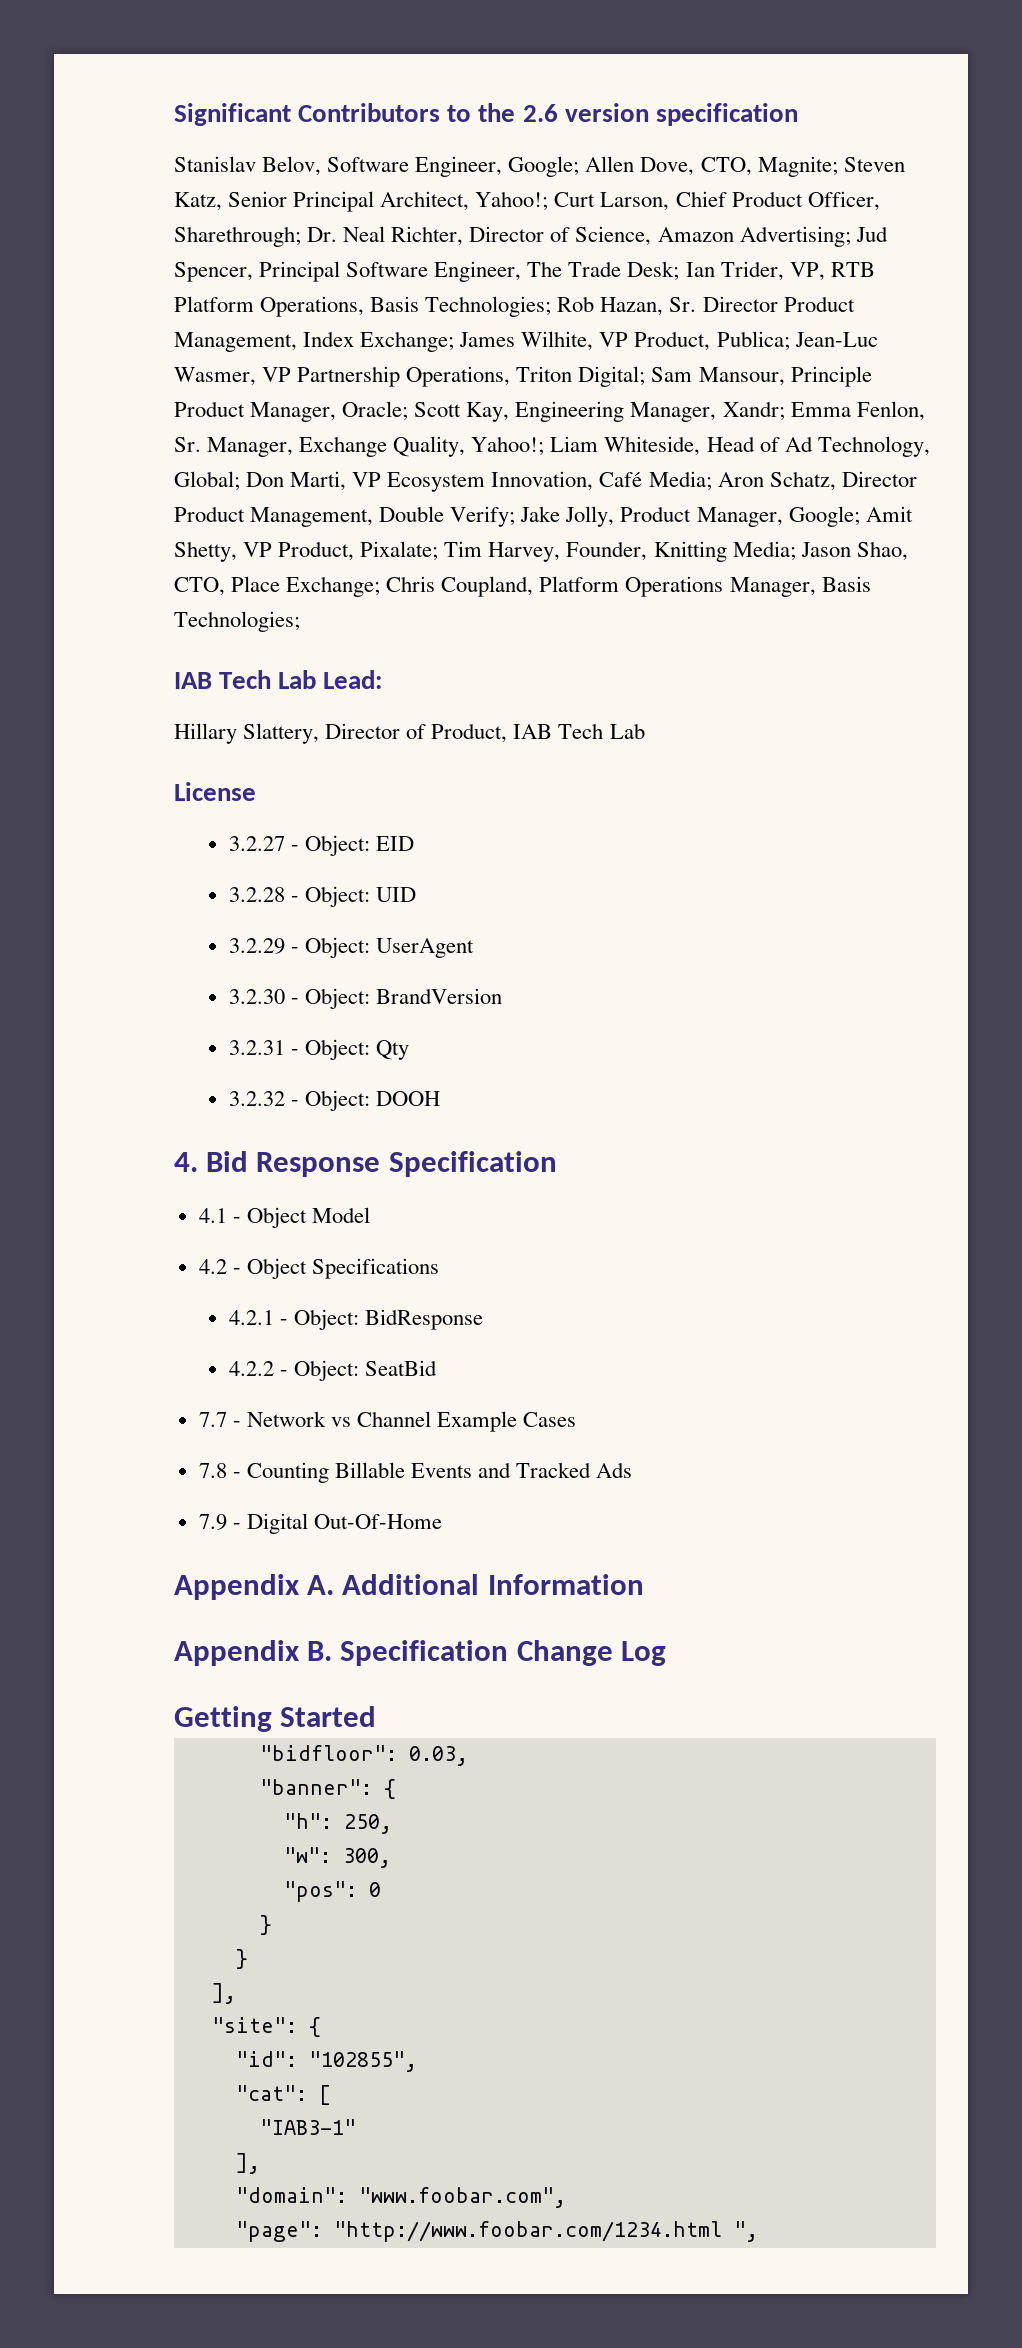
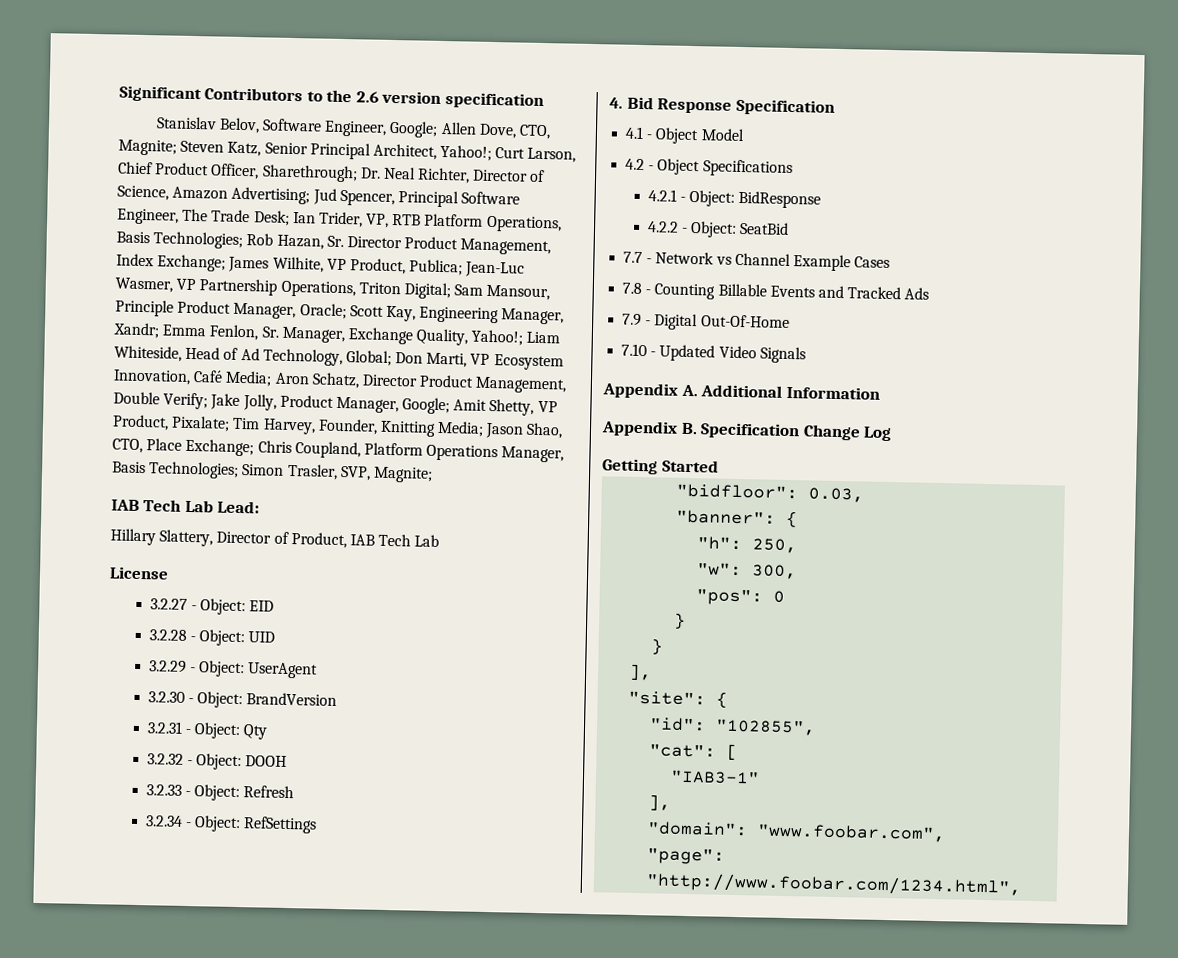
+ Simon Trasler, SVP, Magnite;
+ 3.2.33 - Object: Refresh
+ 3.2.34 - Object: RefSettings
+ 7.10 - Updated Video Signals
- "page": "http://www.foobar.com/1234.html ",
+ "page": "http://www.foobar.com/1234.html",

